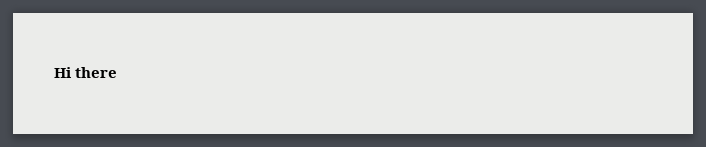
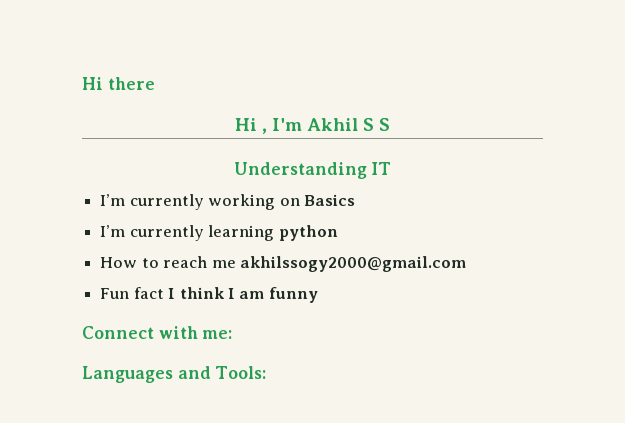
+ Hi , I'm Akhil S S
+ Understanding IT
+ I’m currently working on Basics
+ I’m currently learning python
+ How to reach me akhilssogy2000@gmail.com
+ Fun fact I think I am funny
+ Connect with me:
+ Languages and Tools:

